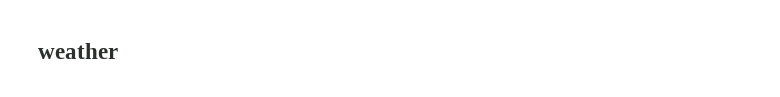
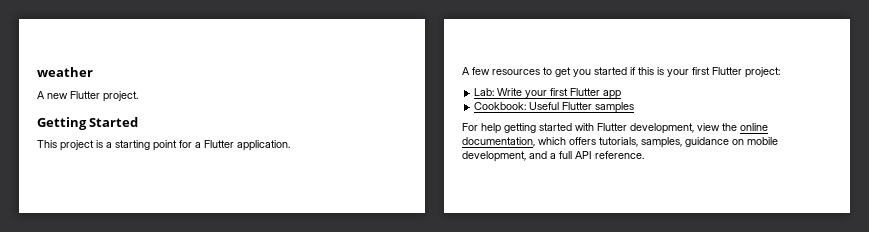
+ A new Flutter project.
+ Getting Started
+ This project is a starting point for a Flutter application.
+ A few resources to get you started if this is your first Flutter project:
+ Lab: Write your first Flutter app
+ Cookbook: Useful Flutter samples
+ For help getting started with Flutter development, view the online documentation, which offers tutorials, samples, guidance on mobile development, and a full API reference.

